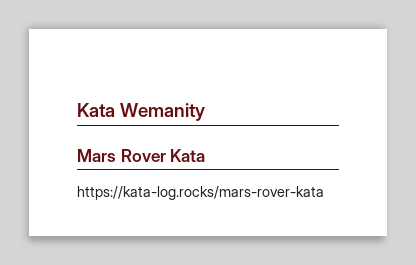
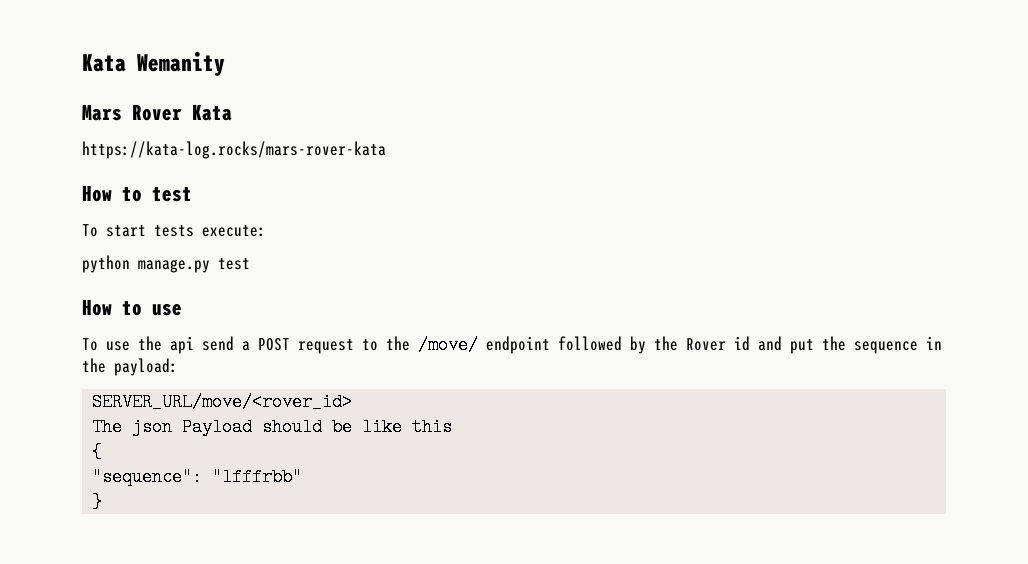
+ How to test
+ To start tests execute:
+ python manage.py test
+ How to use
+ To use the api send a POST request to the /move/ endpoint followed by the Rover id and put the sequence in the payload:
+ SERVER_URL/move/<rover_id>
+ The json Payload should be like this
+ {
+ "sequence": "lfffrbb"
+ }

